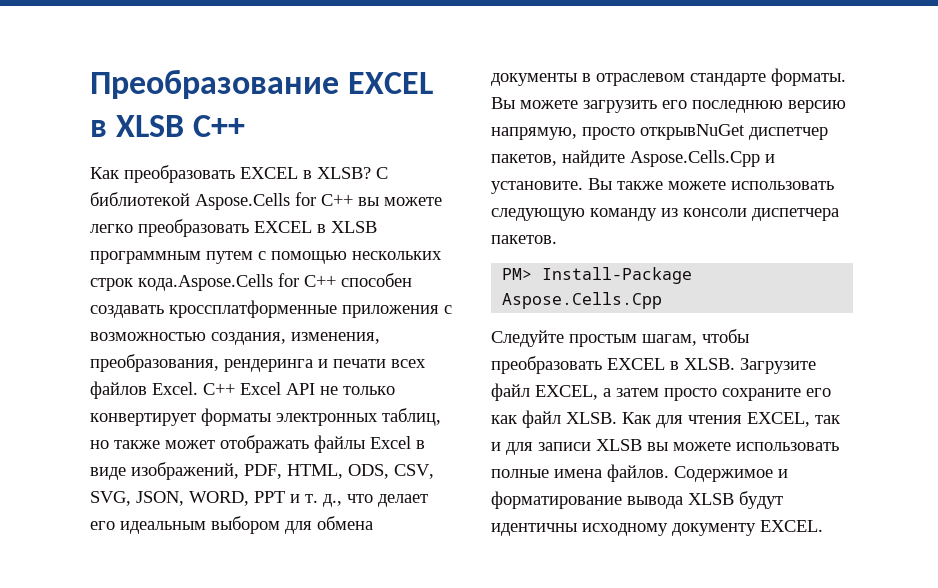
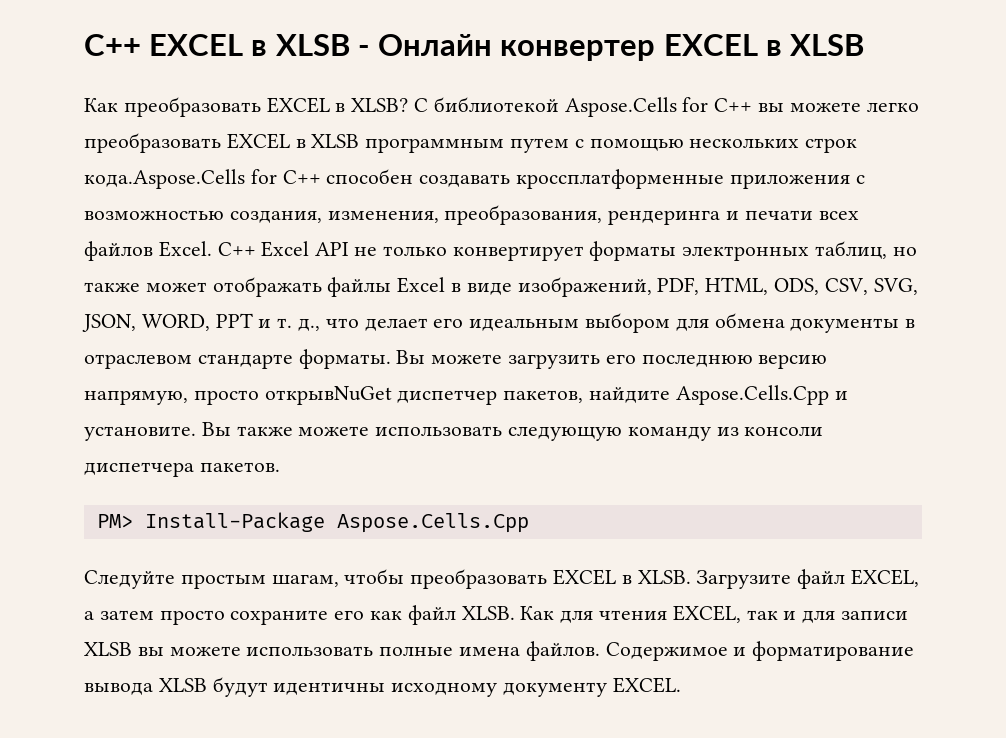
- Преобразование EXCEL в XLSB C++
+ C++ EXCEL в XLSB - Онлайн конвертер EXCEL в XLSB

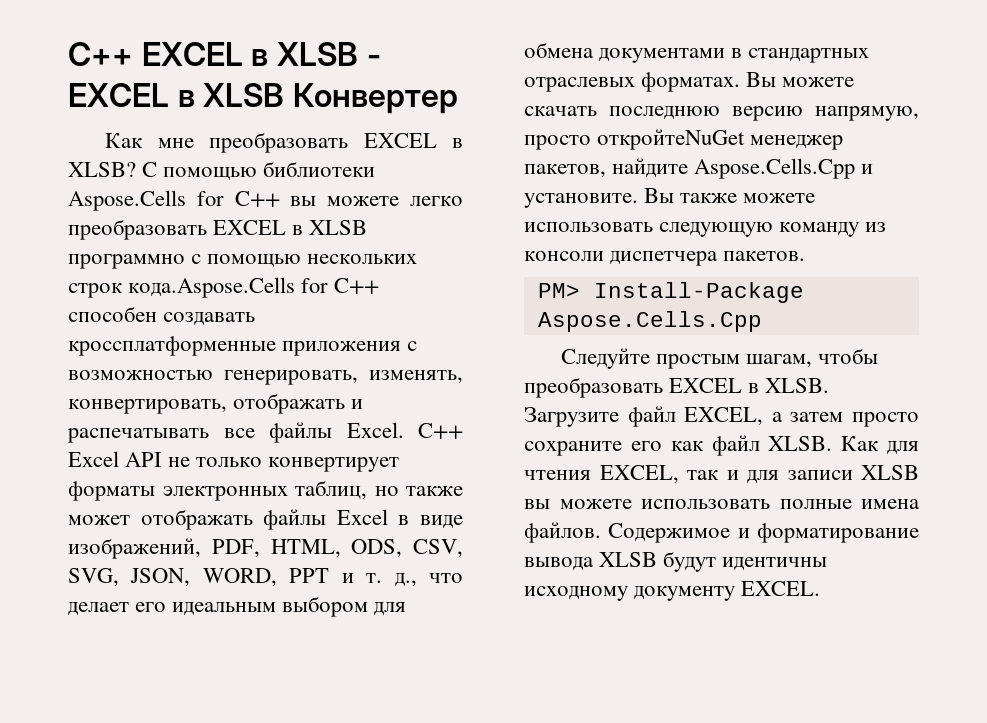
- C++ EXCEL в XLSB - Онлайн конвертер EXCEL в XLSB
- Как преобразовать EXCEL в XLSB?
+ C++ EXCEL в XLSB - EXCEL в XLSB Конвертер
+ Как мне преобразовать EXCEL в XLSB?
- С библиотекой Aspose.Cells for C++ вы можете легко преобразовать EXCEL в XLSB программным путем с помощью нескольких строк кода.Aspose.Cells for C++ способен создавать кроссплатформенные приложения с возможностью создания, изменения, преобразования, рендеринга и печати всех файлов Excel.
+ С помощью библиотеки Aspose.Cells for C++ вы можете легко преобразовать EXCEL в XLSB программно с помощью нескольких строк кода.Aspose.Cells for C++ способен создавать кроссплатформенные приложения с возможностью генерировать, изменять, конвертировать, отображать и распечатывать все файлы Excel.
- C++ Excel API не только конвертирует форматы электронных таблиц, но также может отображать файлы Excel в виде изображений, PDF, HTML, ODS, CSV, SVG, JSON, WORD, PPT и т. д., что делает его идеальным выбором для обмена документы в отраслевом стандарте форматы. Вы можете загрузить его последнюю версию напрямую, просто открывNuGet диспетчер пакетов, найдите Aspose.Cells.Cpp и установите.
+ C++ Excel API не только конвертирует форматы электронных таблиц, но также может отображать файлы Excel в виде изображений, PDF, HTML, ODS, CSV, SVG, JSON, WORD, PPT и т. д., что делает его идеальным выбором для обмена документами в стандартных отраслевых форматах. Вы можете скачать последнюю версию напрямую, просто откройтеNuGet менеджер пакетов, найдите Aspose.Cells.Cpp и установите.

